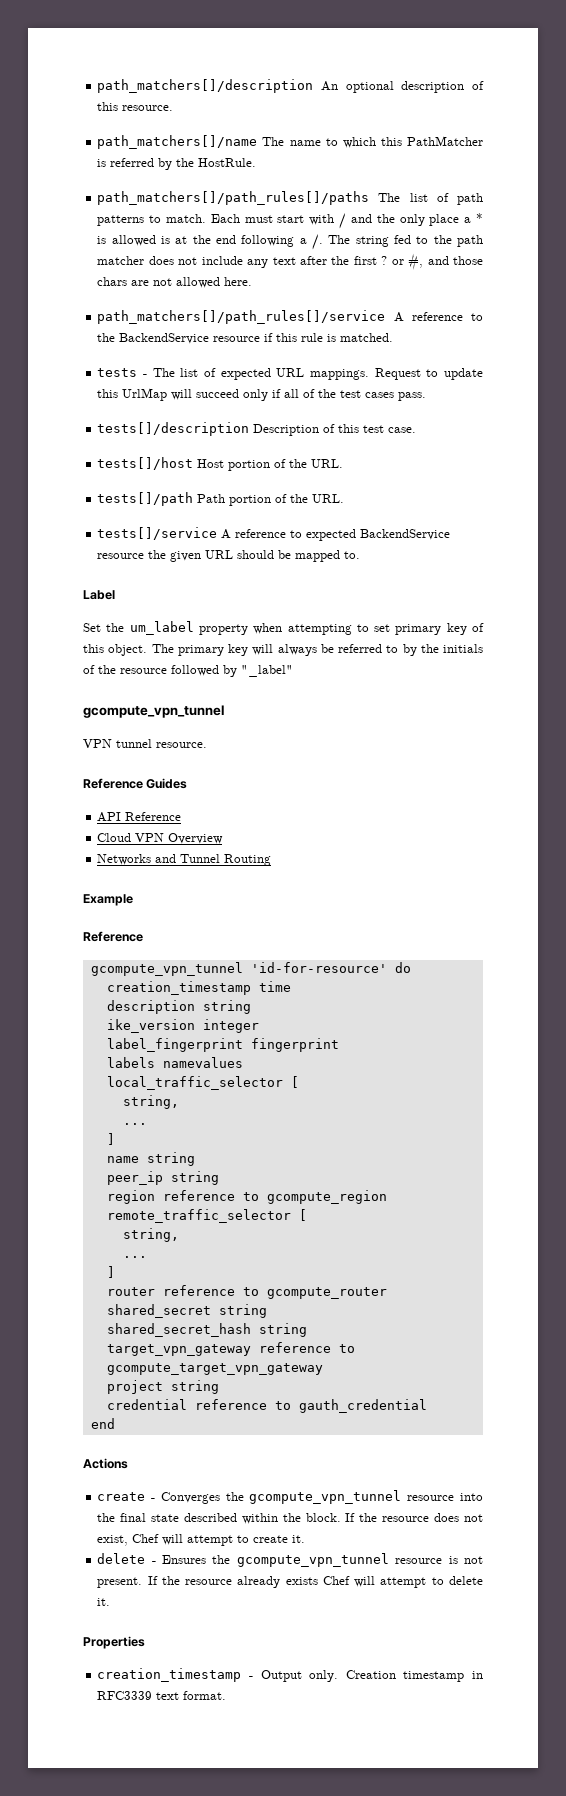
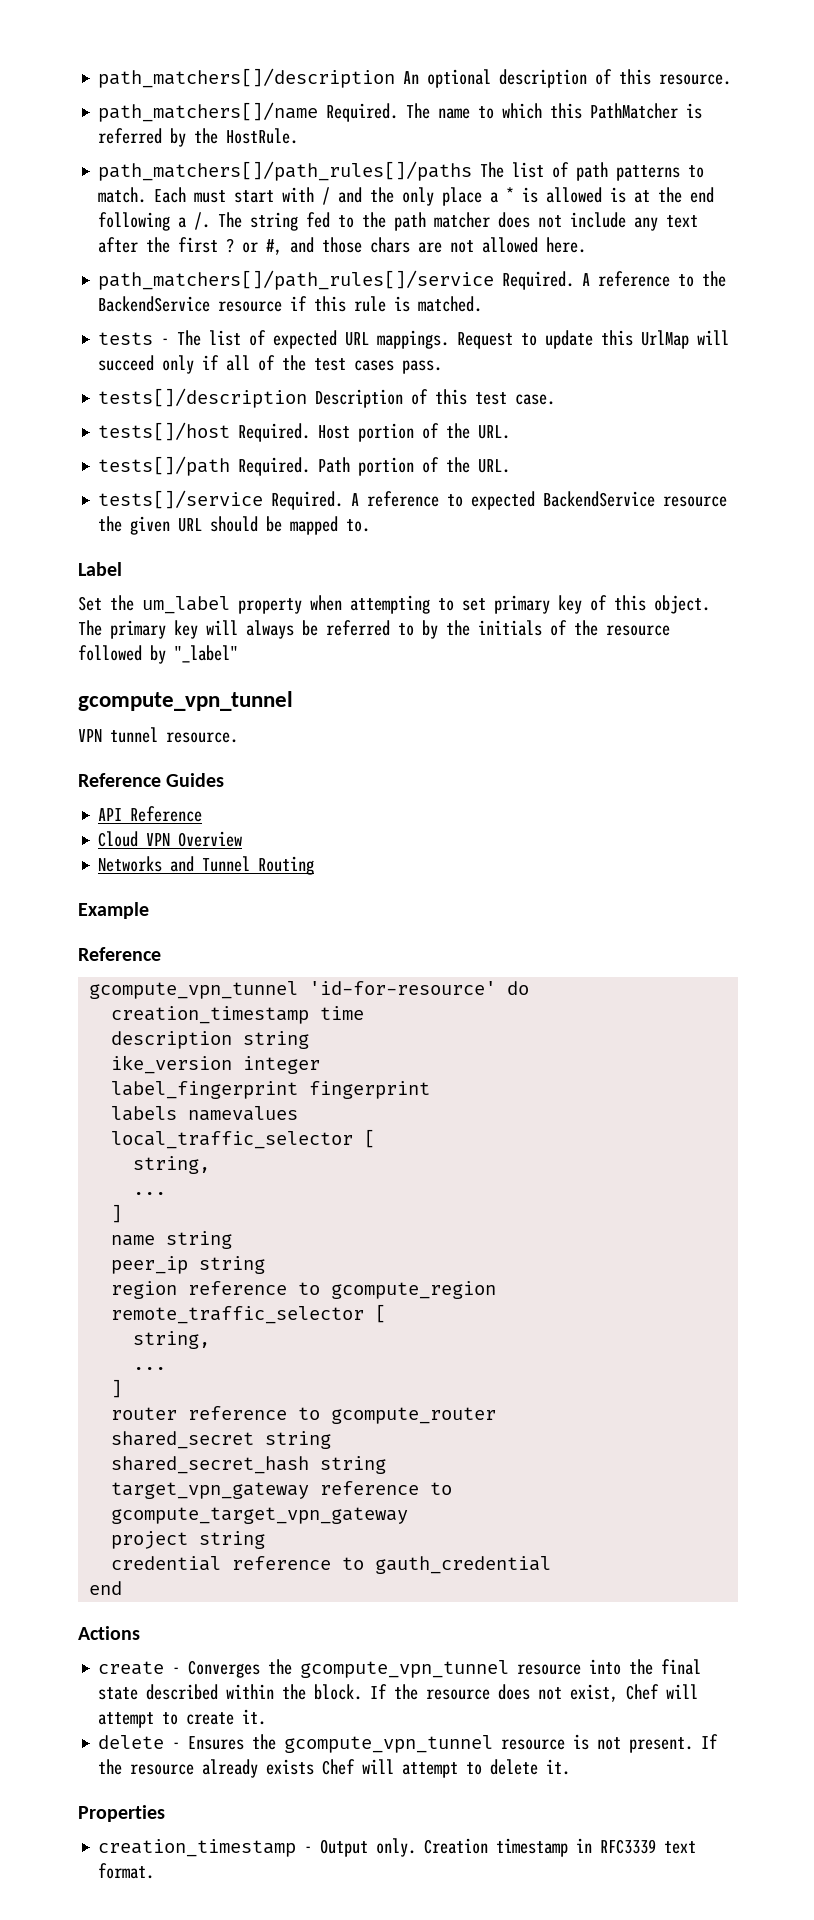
- path_matchers[]/name The name to which this PathMatcher is referred by the HostRule.
+ path_matchers[]/name Required. The name to which this PathMatcher is referred by the HostRule.
- path_matchers[]/path_rules[]/service A reference to the BackendService resource if this rule is matched.
+ path_matchers[]/path_rules[]/service Required. A reference to the BackendService resource if this rule is matched.
- tests[]/host Host portion of the URL.
+ tests[]/host Required. Host portion of the URL.
- tests[]/path Path portion of the URL.
+ tests[]/path Required. Path portion of the URL.
- tests[]/service A reference to expected BackendService resource the given URL should be mapped to.
+ tests[]/service Required. A reference to expected BackendService resource the given URL should be mapped to.

